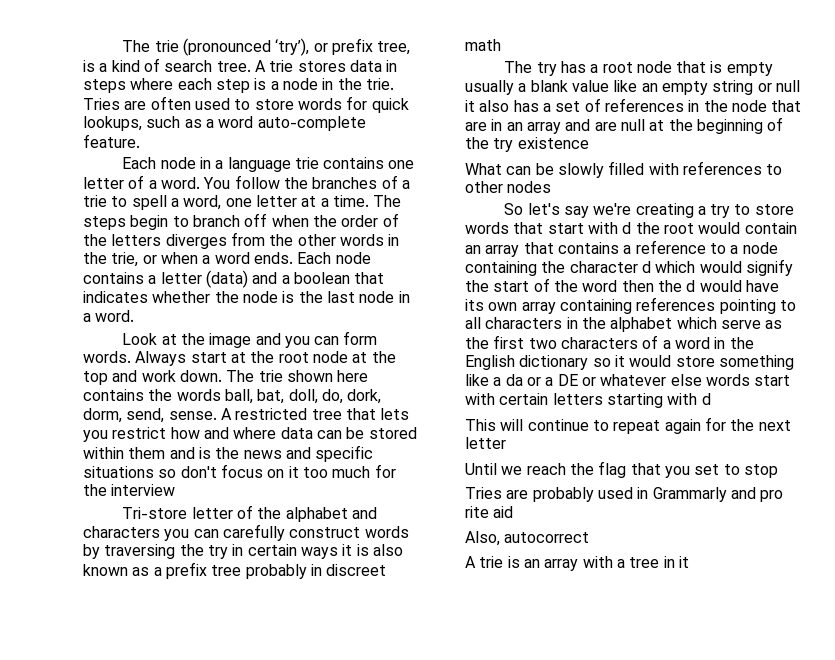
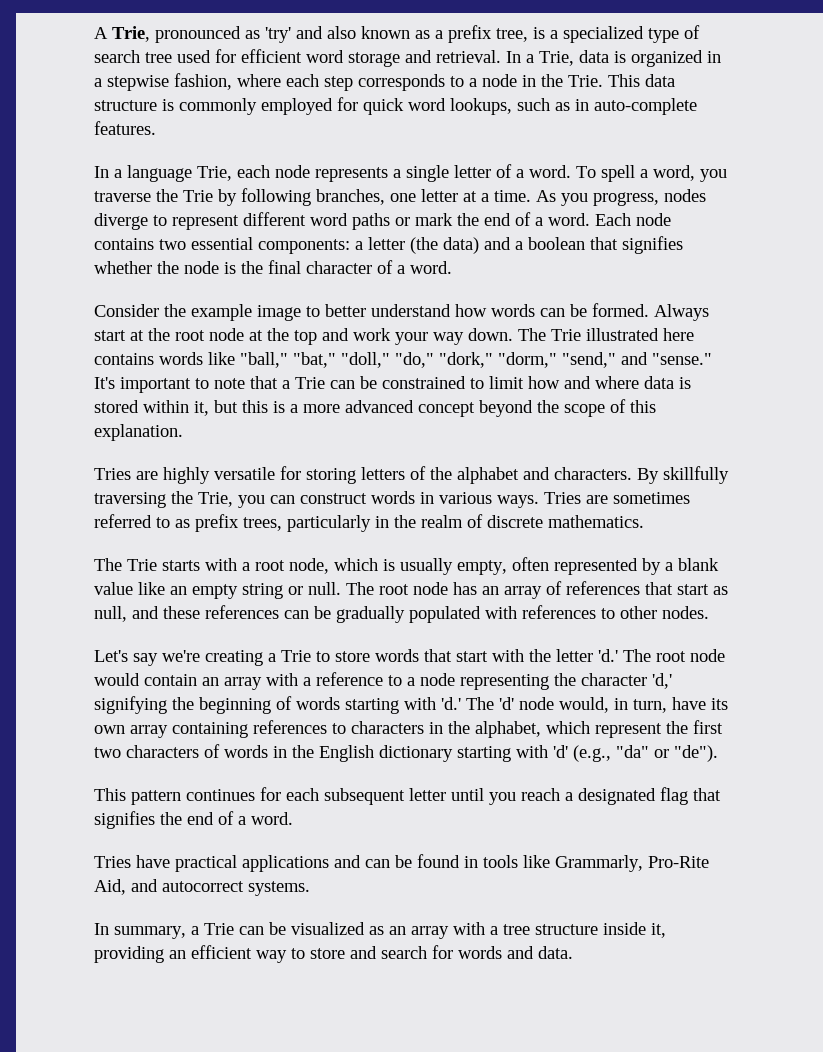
- The trie (pronounced ‘try’), or prefix tree, is a kind of search tree. A trie stores data in steps where each step is a node in the trie. Tries are often used to store words for quick lookups, such as a word auto-complete feature.
- Each node in a language trie contains one letter of a word. You follow the branches of a trie to spell a word, one letter at a time.
+ A Trie, pronounced as 'try' and also known as a prefix tree, is a specialized type of search tree used for efficient word storage and retrieval. In a Trie, data is organized in a stepwise fashion, where each step corresponds to a node in the Trie. This data structure is commonly employed for quick word lookups, such as in auto-complete features.
+ In a language Trie, each node represents a single letter of a word. To spell a word, you traverse the Trie by following branches, one letter at a time.
- The steps begin to branch off when the order of the letters diverges from the other words in the trie, or when a word ends. Each node contains a letter (data) and a boolean that indicates whether the node is the last node in a word.
- Look at the image and you can form words.
+ As you progress, nodes diverge to represent different word paths or mark the end of a word. Each node contains two essential components: a letter (the data) and a boolean that signifies whether the node is the final character of a word.
+ Consider the example image to better understand how words can be formed.
- Always start at the root node at the top and work down. The trie shown here contains the words ball, bat, doll, do, dork, dorm, send, sense. A restricted tree that lets you restrict how and where data can be stored within them and is the news and specific situations so don't focus on it too much for the interview
- Tri-store letter of the alphabet and characters you can carefully construct words by traversing the try in certain ways it is also known as a prefix tree probably in discreet math
- The try has a root node that is empty usually a blank value like an empty string or null it also has a set of references in the node that are in an array and are null at the beginning of the try existence
- What can be slowly filled with references to other nodes
- So let's say we're creating a try to store words that start with d the root would contain an array that contains a reference to a node containing the character d which would signify the start of the word then the d would have its own array containing references pointing to all characters in the alphabet which serve as the first two characters of a word in the English dictionary so it would store something like a da or a DE or whatever else words start with certain letters starting with d
- This will continue to repeat again for the next letter
- Until we reach the flag that you set to stop
- Tries are probably used in Grammarly and pro rite aid
- Also, autocorrect
- A trie is an array with a tree in it
+ Always start at the root node at the top and work your way down. The Trie illustrated here contains words like "ball," "bat," "doll," "do," "dork," "dorm," "send," and "sense." It's important to note that a Trie can be constrained to limit how and where data is stored within it, but this is a more advanced concept beyond the scope of this explanation.
+ Tries are highly versatile for storing letters of the alphabet and characters. By skillfully traversing the Trie, you can construct words in various ways. Tries are sometimes referred to as prefix trees, particularly in the realm of discrete mathematics.
+ The Trie starts with a root node, which is usually empty, often represented by a blank value like an empty string or null. The root node has an array of references that start as null, and these references can be gradually populated with references to other nodes.
+ Let's say we're creating a Trie to store words that start with the letter 'd.' The root node would contain an array with a reference to a node representing the character 'd,' signifying the beginning of words starting with 'd.' The 'd' node would, in turn, have its own array containing references to characters in the alphabet, which represent the first two characters of words in the English dictionary starting with 'd' (e.g., "da" or "de").
+ This pattern continues for each subsequent letter until you reach a designated flag that signifies the end of a word.
+ Tries have practical applications and can be found in tools like Grammarly, Pro-Rite Aid, and autocorrect systems.
+ In summary, a Trie can be visualized as an array with a tree structure inside it, providing an efficient way to store and search for words and data.

